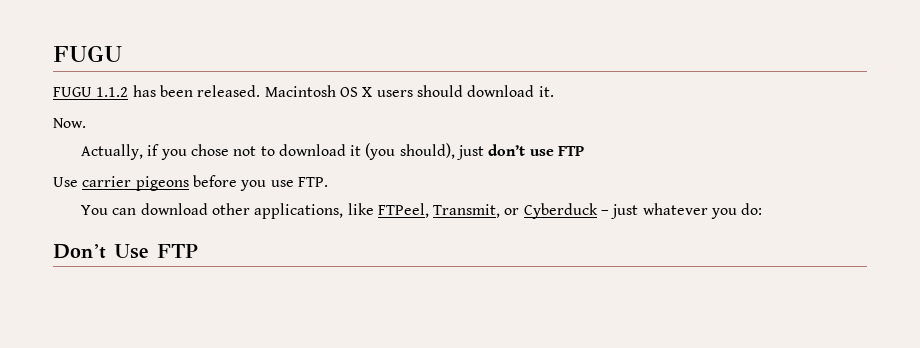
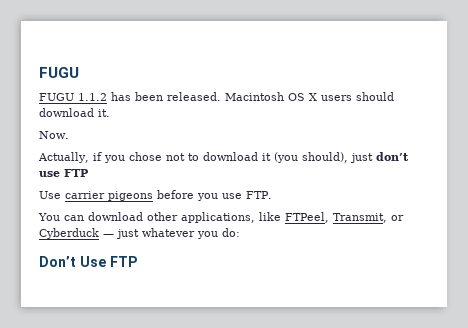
- You can download other applications, like FTPeel, Transmit, or Cyberduck – just whatever you do:
+ You can download other applications, like FTPeel, Transmit, or Cyberduck — just whatever you do:

